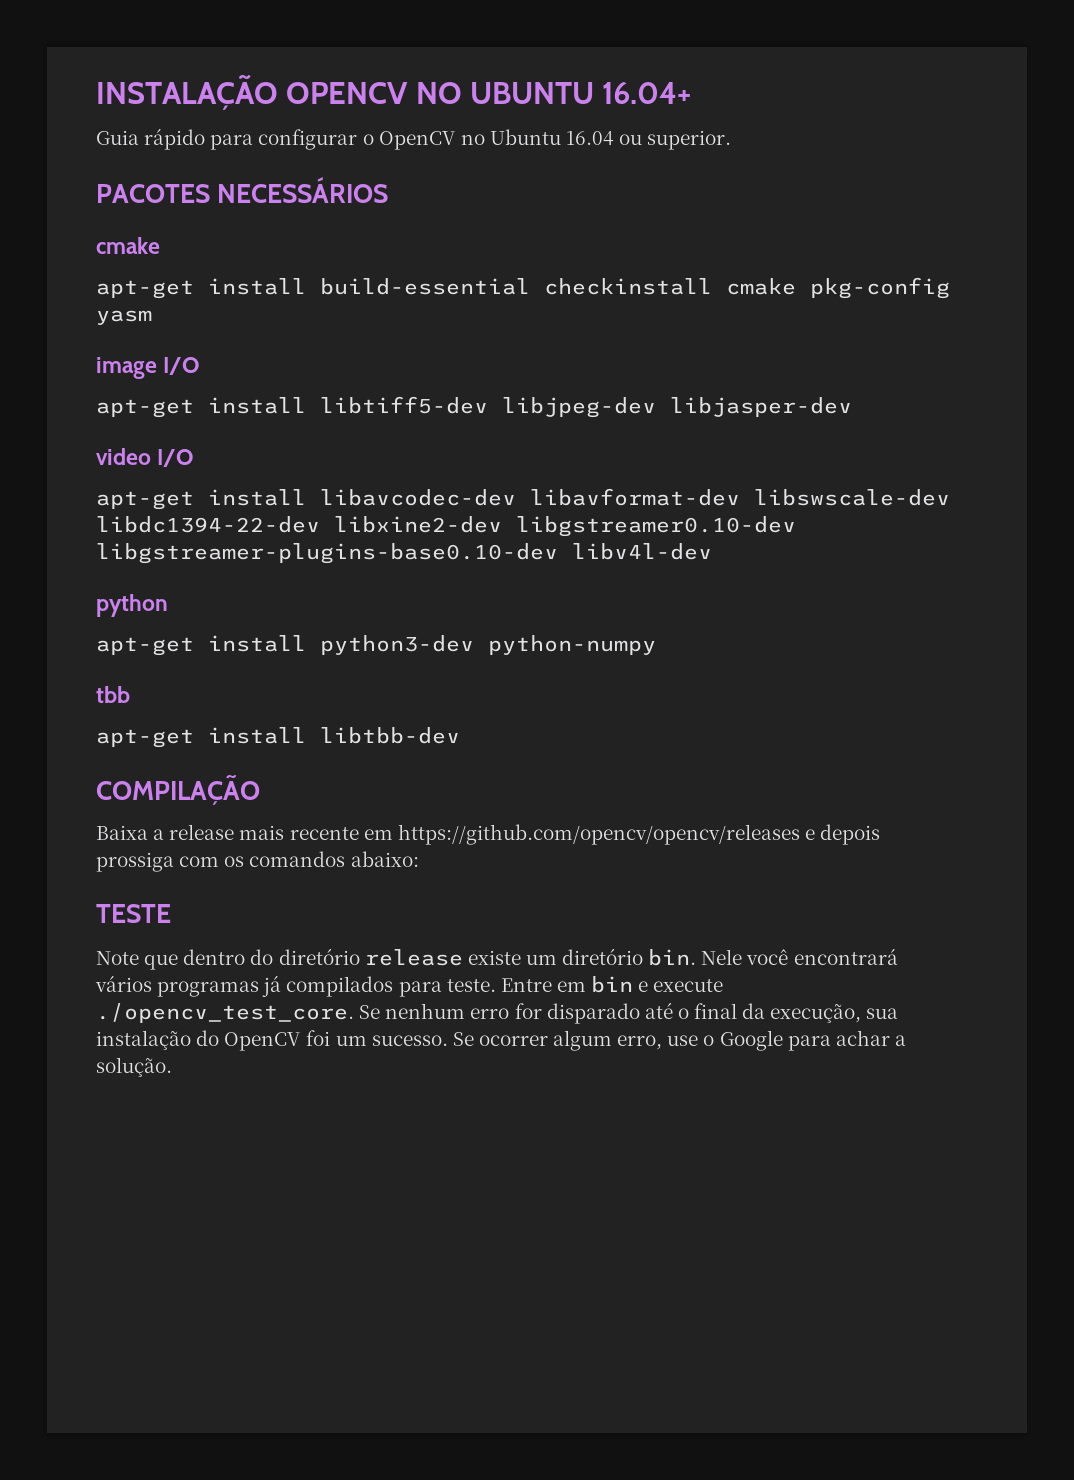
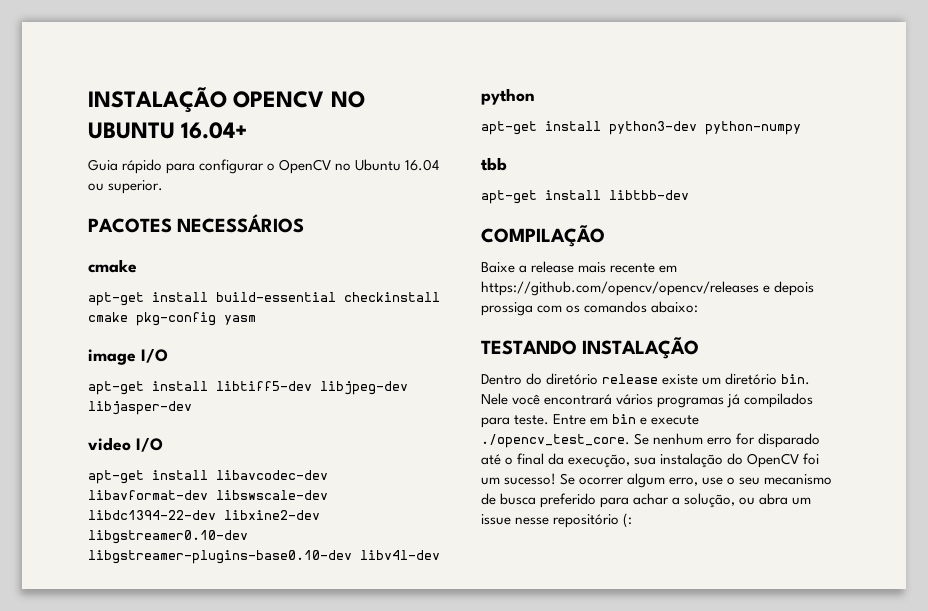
- Baixa a release mais recente em https://github.com/opencv/opencv/releases e depois prossiga com os comandos abaixo:
+ Baixe a release mais recente em https://github.com/opencv/opencv/releases e depois prossiga com os comandos abaixo:
- TESTE
- Note que dentro do diretório release existe um diretório bin.
+ TESTANDO INSTALAÇÃO
+ Dentro do diretório release existe um diretório bin.
- Entre em bin e execute ./opencv_test_core. Se nenhum erro for disparado até o final da execução, sua instalação do OpenCV foi um sucesso.
+ Entre em bin e execute ./opencv_test_core. Se nenhum erro for disparado até o final da execução, sua instalação do OpenCV foi um sucesso!
- Se ocorrer algum erro, use o Google para achar a solução.
+ Se ocorrer algum erro, use o seu mecanismo de busca preferido para achar a solução, ou abra um issue nesse repositório (:

